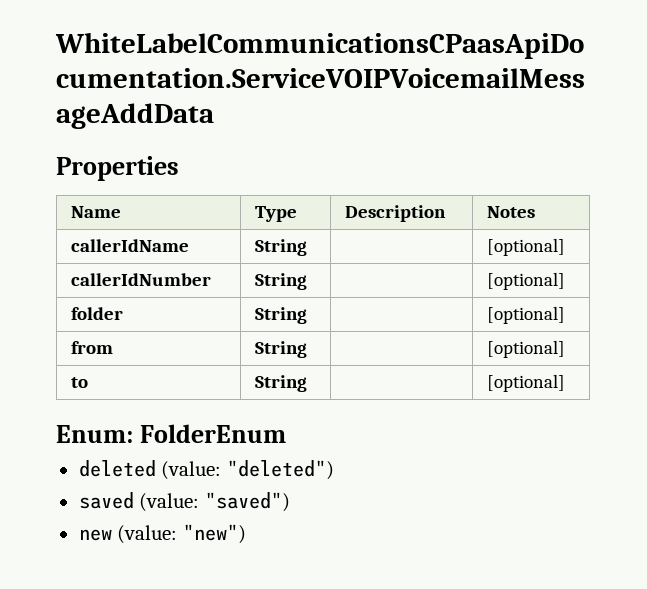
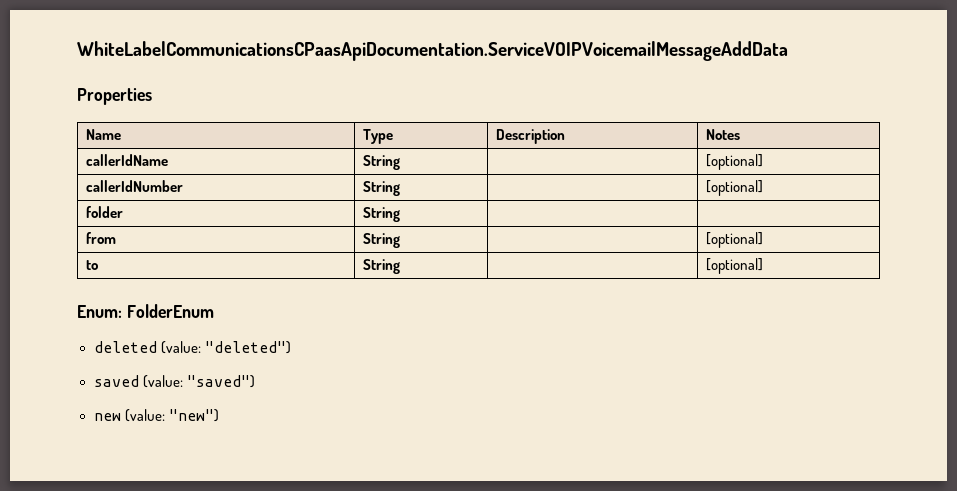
- folder | String | | [optional]
+ folder | String | |

